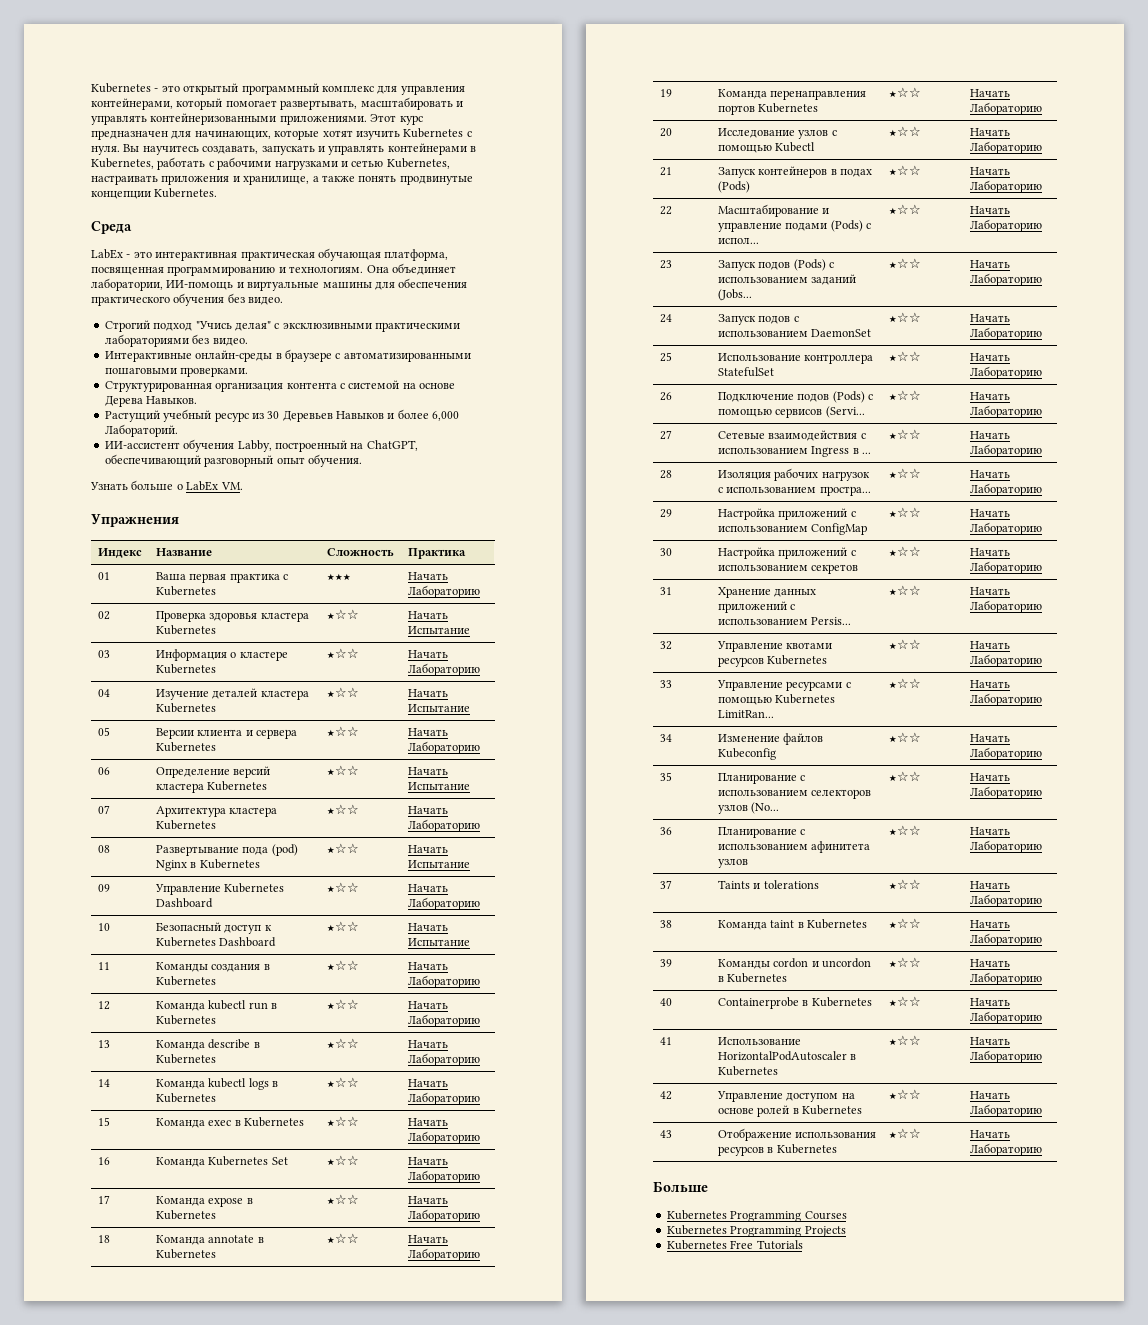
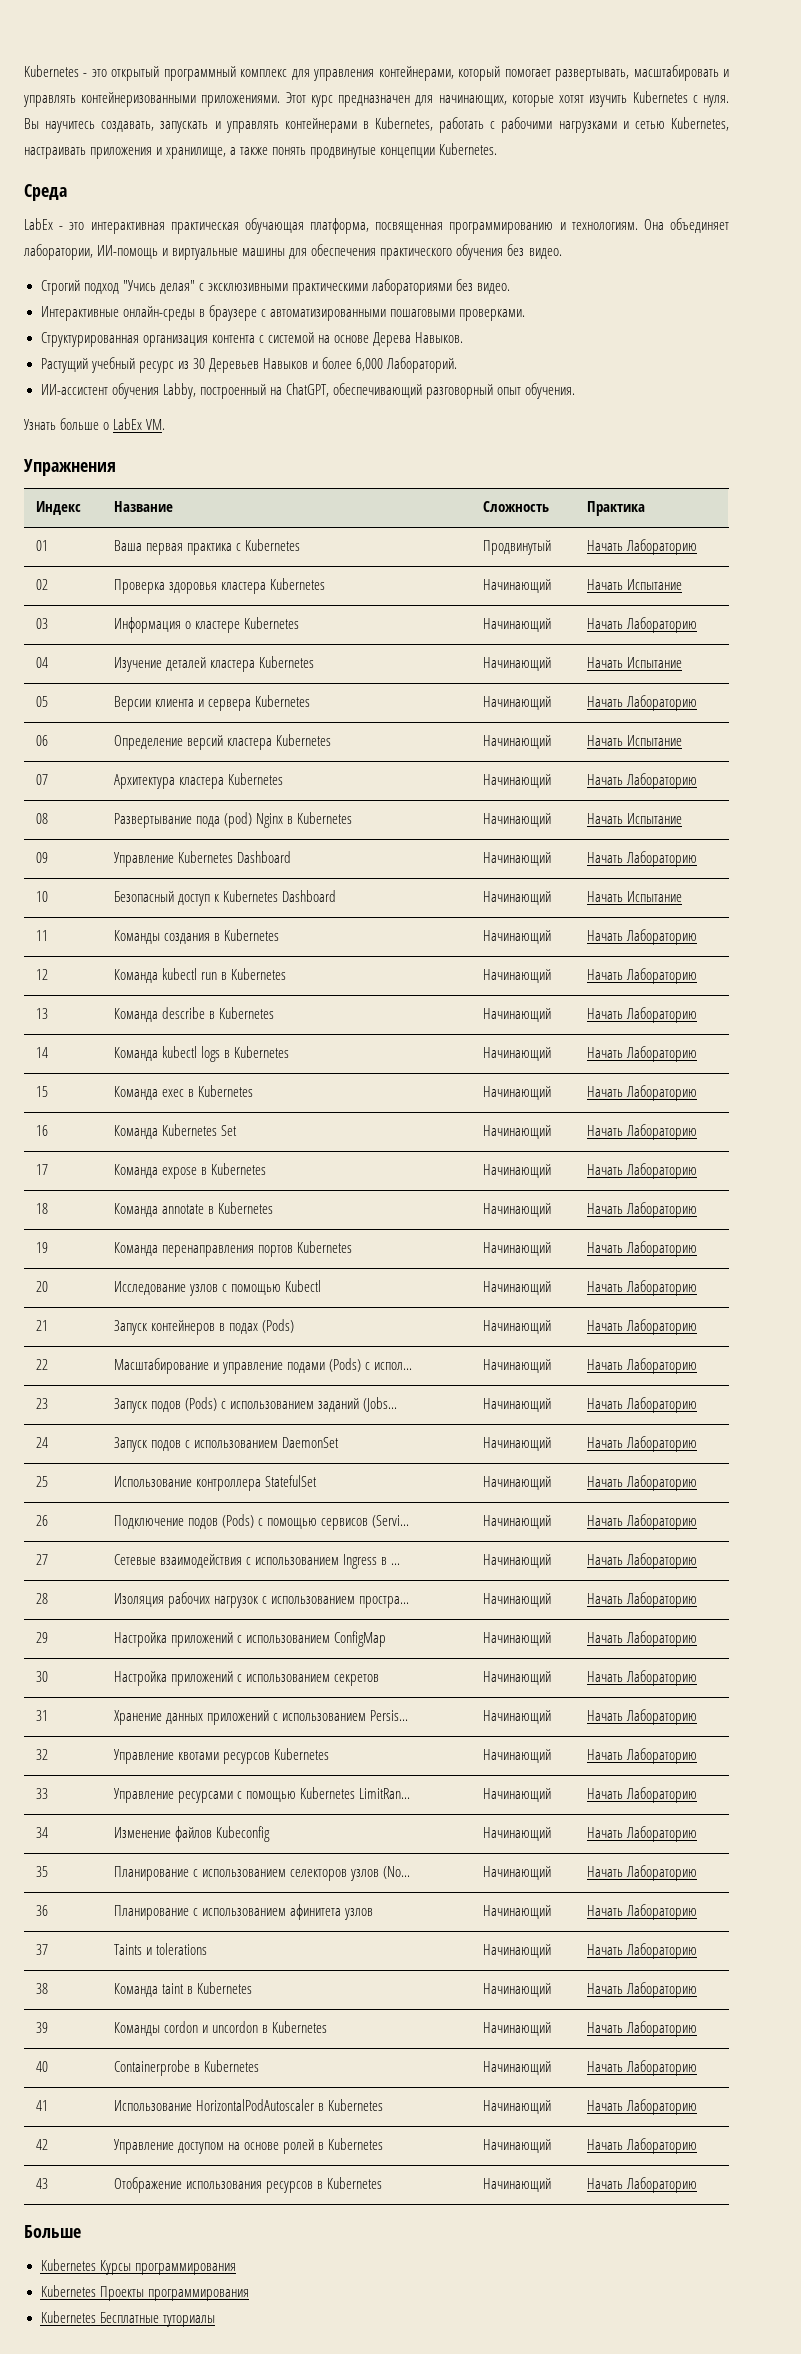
- 01 | Ваша первая практика с Kubernetes | ★★★ | Начать Лабораторию
+ 01 | Ваша первая практика с Kubernetes | Продвинутый | Начать Лабораторию
- 02 | Проверка здоровья кластера Kubernetes | ★☆☆ | Начать Испытание
+ 02 | Проверка здоровья кластера Kubernetes | Начинающий | Начать Испытание
- 03 | Информация о кластере Kubernetes | ★☆☆ | Начать Лабораторию
+ 03 | Информация о кластере Kubernetes | Начинающий | Начать Лабораторию
- 04 | Изучение деталей кластера Kubernetes | ★☆☆ | Начать Испытание
+ 04 | Изучение деталей кластера Kubernetes | Начинающий | Начать Испытание
- 05 | Версии клиента и сервера Kubernetes | ★☆☆ | Начать Лабораторию
+ 05 | Версии клиента и сервера Kubernetes | Начинающий | Начать Лабораторию
- 06 | Определение версий кластера Kubernetes | ★☆☆ | Начать Испытание
+ 06 | Определение версий кластера Kubernetes | Начинающий | Начать Испытание
- 07 | Архитектура кластера Kubernetes | ★☆☆ | Начать Лабораторию
+ 07 | Архитектура кластера Kubernetes | Начинающий | Начать Лабораторию
- 08 | Развертывание пода (pod) Nginx в Kubernetes | ★☆☆ | Начать Испытание
+ 08 | Развертывание пода (pod) Nginx в Kubernetes | Начинающий | Начать Испытание
- 09 | Управление Kubernetes Dashboard | ★☆☆ | Начать Лабораторию
+ 09 | Управление Kubernetes Dashboard | Начинающий | Начать Лабораторию
- 10 | Безопасный доступ к Kubernetes Dashboard | ★☆☆ | Начать Испытание
+ 10 | Безопасный доступ к Kubernetes Dashboard | Начинающий | Начать Испытание
- 11 | Команды создания в Kubernetes | ★☆☆ | Начать Лабораторию
+ 11 | Команды создания в Kubernetes | Начинающий | Начать Лабораторию
- 12 | Команда kubectl run в Kubernetes | ★☆☆ | Начать Лабораторию
+ 12 | Команда kubectl run в Kubernetes | Начинающий | Начать Лабораторию
- 13 | Команда describe в Kubernetes | ★☆☆ | Начать Лабораторию
+ 13 | Команда describe в Kubernetes | Начинающий | Начать Лабораторию
- 14 | Команда kubectl logs в Kubernetes | ★☆☆ | Начать Лабораторию
+ 14 | Команда kubectl logs в Kubernetes | Начинающий | Начать Лабораторию
- 15 | Команда exec в Kubernetes | ★☆☆ | Начать Лабораторию
+ 15 | Команда exec в Kubernetes | Начинающий | Начать Лабораторию
- 16 | Команда Kubernetes Set | ★☆☆ | Начать Лабораторию
+ 16 | Команда Kubernetes Set | Начинающий | Начать Лабораторию
- 17 | Команда expose в Kubernetes | ★☆☆ | Начать Лабораторию
+ 17 | Команда expose в Kubernetes | Начинающий | Начать Лабораторию
- 18 | Команда annotate в Kubernetes | ★☆☆ | Начать Лабораторию
+ 18 | Команда annotate в Kubernetes | Начинающий | Начать Лабораторию
- 19 | Команда перенаправления портов Kubernetes | ★☆☆ | Начать Лабораторию
+ 19 | Команда перенаправления портов Kubernetes | Начинающий | Начать Лабораторию
- 20 | Исследование узлов с помощью Kubectl | ★☆☆ | Начать Лабораторию
+ 20 | Исследование узлов с помощью Kubectl | Начинающий | Начать Лабораторию
- 21 | Запуск контейнеров в подах (Pods) | ★☆☆ | Начать Лабораторию
+ 21 | Запуск контейнеров в подах (Pods) | Начинающий | Начать Лабораторию
- 22 | Масштабирование и управление подами (Pods) с испол... | ★☆☆ | Начать Лабораторию
+ 22 | Масштабирование и управление подами (Pods) с испол... | Начинающий | Начать Лабораторию
- 23 | Запуск подов (Pods) с использованием заданий (Jobs... | ★☆☆ | Начать Лабораторию
+ 23 | Запуск подов (Pods) с использованием заданий (Jobs... | Начинающий | Начать Лабораторию
- 24 | Запуск подов с использованием DaemonSet | ★☆☆ | Начать Лабораторию
+ 24 | Запуск подов с использованием DaemonSet | Начинающий | Начать Лабораторию
- 25 | Использование контроллера StatefulSet | ★☆☆ | Начать Лабораторию
+ 25 | Использование контроллера StatefulSet | Начинающий | Начать Лабораторию
- 26 | Подключение подов (Pods) с помощью сервисов (Servi... | ★☆☆ | Начать Лабораторию
+ 26 | Подключение подов (Pods) с помощью сервисов (Servi... | Начинающий | Начать Лабораторию
- 27 | Сетевые взаимодействия с использованием Ingress в ... | ★☆☆ | Начать Лабораторию
+ 27 | Сетевые взаимодействия с использованием Ingress в ... | Начинающий | Начать Лабораторию
- 28 | Изоляция рабочих нагрузок с использованием простра... | ★☆☆ | Начать Лабораторию
+ 28 | Изоляция рабочих нагрузок с использованием простра... | Начинающий | Начать Лабораторию
- 29 | Настройка приложений с использованием ConfigMap | ★☆☆ | Начать Лабораторию
+ 29 | Настройка приложений с использованием ConfigMap | Начинающий | Начать Лабораторию
- 30 | Настройка приложений с использованием секретов | ★☆☆ | Начать Лабораторию
+ 30 | Настройка приложений с использованием секретов | Начинающий | Начать Лабораторию
- 31 | Хранение данных приложений с использованием Persis... | ★☆☆ | Начать Лабораторию
+ 31 | Хранение данных приложений с использованием Persis... | Начинающий | Начать Лабораторию
- 32 | Управление квотами ресурсов Kubernetes | ★☆☆ | Начать Лабораторию
+ 32 | Управление квотами ресурсов Kubernetes | Начинающий | Начать Лабораторию
- 33 | Управление ресурсами с помощью Kubernetes LimitRan... | ★☆☆ | Начать Лабораторию
+ 33 | Управление ресурсами с помощью Kubernetes LimitRan... | Начинающий | Начать Лабораторию
- 34 | Изменение файлов Kubeconfig | ★☆☆ | Начать Лабораторию
+ 34 | Изменение файлов Kubeconfig | Начинающий | Начать Лабораторию
- 35 | Планирование с использованием селекторов узлов (No... | ★☆☆ | Начать Лабораторию
+ 35 | Планирование с использованием селекторов узлов (No... | Начинающий | Начать Лабораторию
- 36 | Планирование с использованием афинитета узлов | ★☆☆ | Начать Лабораторию
+ 36 | Планирование с использованием афинитета узлов | Начинающий | Начать Лабораторию
- 37 | Taints и tolerations | ★☆☆ | Начать Лабораторию
+ 37 | Taints и tolerations | Начинающий | Начать Лабораторию
- 38 | Команда taint в Kubernetes | ★☆☆ | Начать Лабораторию
+ 38 | Команда taint в Kubernetes | Начинающий | Начать Лабораторию
- 39 | Команды cordon и uncordon в Kubernetes | ★☆☆ | Начать Лабораторию
+ 39 | Команды cordon и uncordon в Kubernetes | Начинающий | Начать Лабораторию
- 40 | Containerprobe в Kubernetes | ★☆☆ | Начать Лабораторию
+ 40 | Containerprobe в Kubernetes | Начинающий | Начать Лабораторию
- 41 | Использование HorizontalPodAutoscaler в Kubernetes | ★☆☆ | Начать Лабораторию
+ 41 | Использование HorizontalPodAutoscaler в Kubernetes | Начинающий | Начать Лабораторию
- 42 | Управление доступом на основе ролей в Kubernetes | ★☆☆ | Начать Лабораторию
+ 42 | Управление доступом на основе ролей в Kubernetes | Начинающий | Начать Лабораторию
- 43 | Отображение использования ресурсов в Kubernetes | ★☆☆ | Начать Лабораторию
+ 43 | Отображение использования ресурсов в Kubernetes | Начинающий | Начать Лабораторию
- Kubernetes Programming Courses
- Kubernetes Programming Projects
- Kubernetes Free Tutorials
+ Kubernetes Курсы программирования
+ Kubernetes Проекты программирования
+ Kubernetes Бесплатные туториалы

